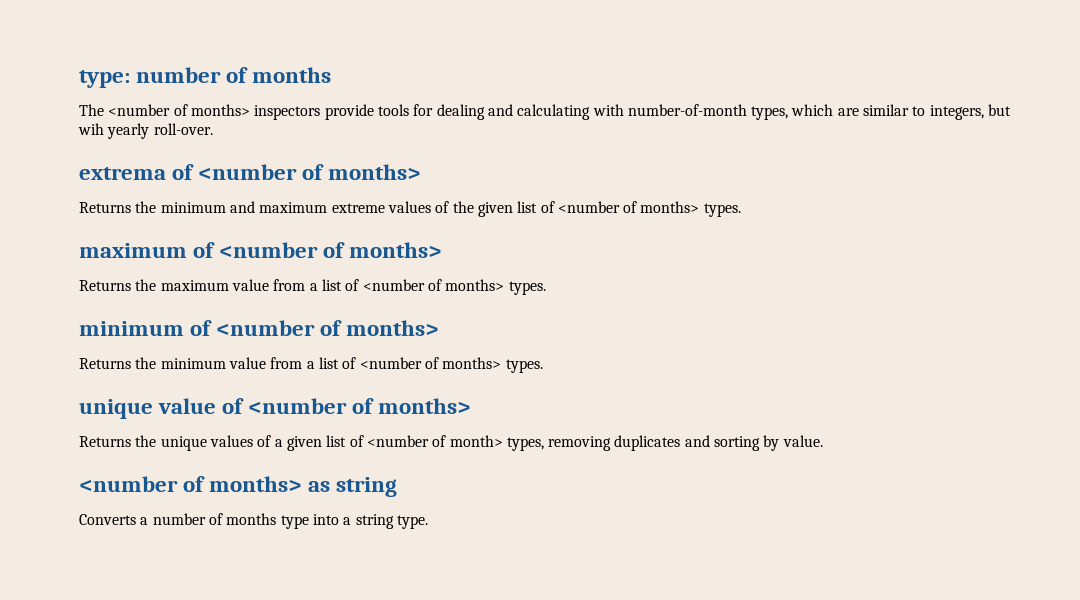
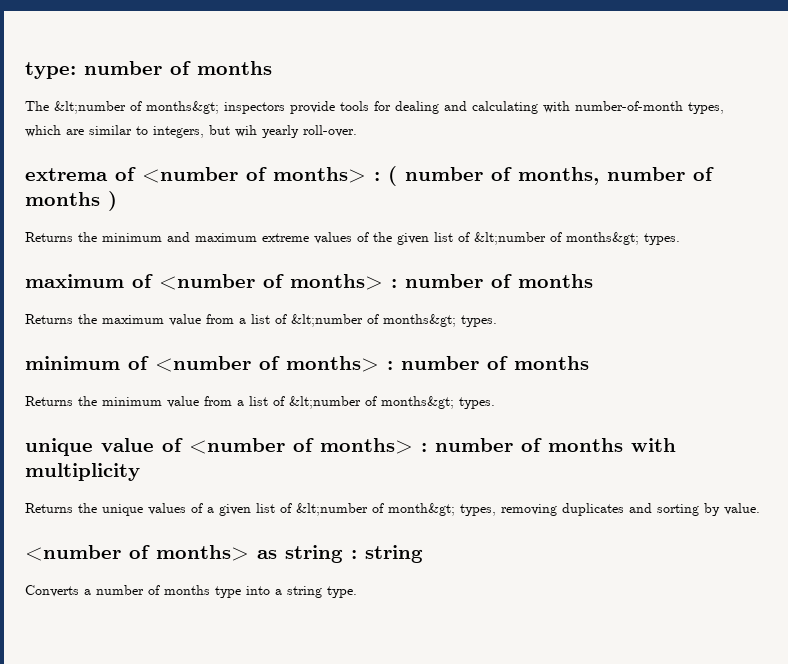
- The <number of months> inspectors provide tools for dealing and calculating with number-of-month types, which are similar to integers, but wih yearly roll-over.
+ The &lt;number of months&gt; inspectors provide tools for dealing and calculating with number-of-month types, which are similar to integers, but wih yearly roll-over.
- extrema of <number of months>
+ extrema of <number of months> : ( number of months, number of months )
- Returns the minimum and maximum extreme values of the given list of <number of months> types.
+ Returns the minimum and maximum extreme values of the given list of &lt;number of months&gt; types.
- maximum of <number of months>
+ maximum of <number of months> : number of months
- Returns the maximum value from a list of <number of months> types.
+ Returns the maximum value from a list of &lt;number of months&gt; types.
- minimum of <number of months>
+ minimum of <number of months> : number of months
- Returns the minimum value from a list of <number of months> types.
+ Returns the minimum value from a list of &lt;number of months&gt; types.
- unique value of <number of months>
+ unique value of <number of months> : number of months with multiplicity
- Returns the unique values of a given list of <number of month> types, removing duplicates and sorting by value.
+ Returns the unique values of a given list of &lt;number of month&gt; types, removing duplicates and sorting by value.
- <number of months> as string
+ <number of months> as string : string

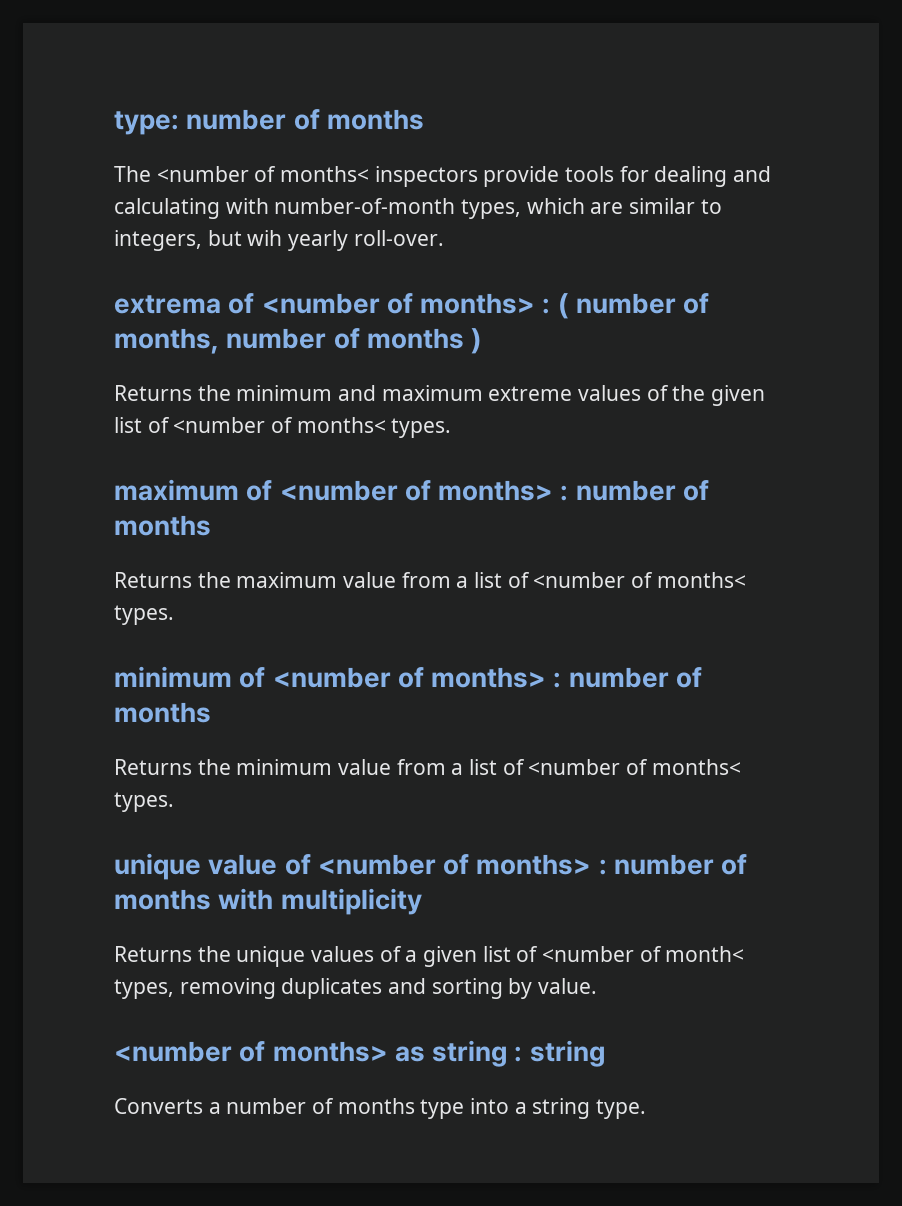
- The &lt;number of months&gt; inspectors provide tools for dealing and calculating with number-of-month types, which are similar to integers, but wih yearly roll-over.
+ The <number of months< inspectors provide tools for dealing and calculating with number-of-month types, which are similar to integers, but wih yearly roll-over.
- Returns the minimum and maximum extreme values of the given list of &lt;number of months&gt; types.
+ Returns the minimum and maximum extreme values of the given list of <number of months< types.
- Returns the maximum value from a list of &lt;number of months&gt; types.
+ Returns the maximum value from a list of <number of months< types.
- Returns the minimum value from a list of &lt;number of months&gt; types.
+ Returns the minimum value from a list of <number of months< types.
- Returns the unique values of a given list of &lt;number of month&gt; types, removing duplicates and sorting by value.
+ Returns the unique values of a given list of <number of month< types, removing duplicates and sorting by value.

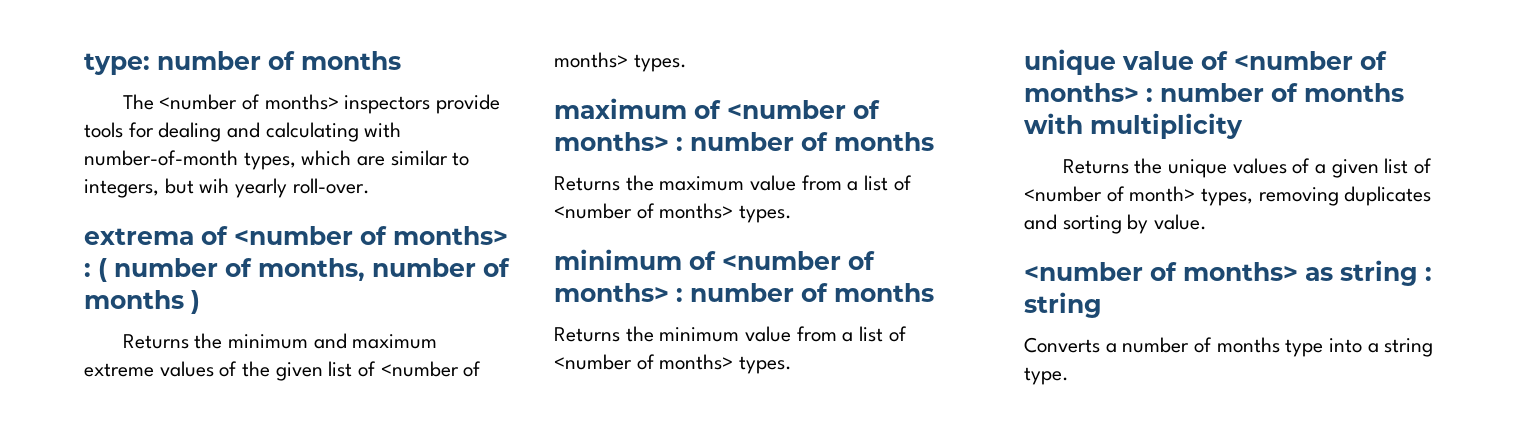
- The <number of months< inspectors provide tools for dealing and calculating with number-of-month types, which are similar to integers, but wih yearly roll-over.
+ The <number of months> inspectors provide tools for dealing and calculating with number-of-month types, which are similar to integers, but wih yearly roll-over.
- Returns the minimum and maximum extreme values of the given list of <number of months< types.
+ Returns the minimum and maximum extreme values of the given list of <number of months> types.
- Returns the maximum value from a list of <number of months< types.
+ Returns the maximum value from a list of <number of months> types.
- Returns the minimum value from a list of <number of months< types.
+ Returns the minimum value from a list of <number of months> types.
- Returns the unique values of a given list of <number of month< types, removing duplicates and sorting by value.
+ Returns the unique values of a given list of <number of month> types, removing duplicates and sorting by value.

